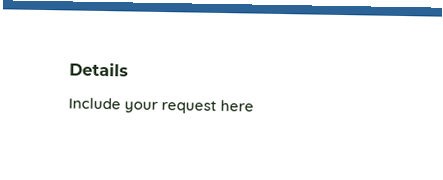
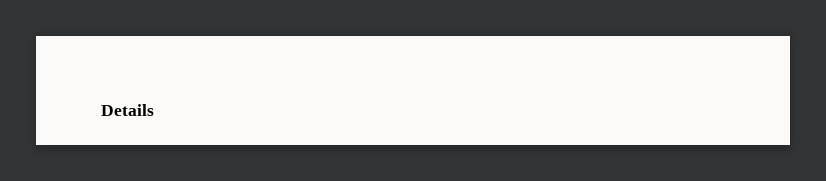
- Include your request here

